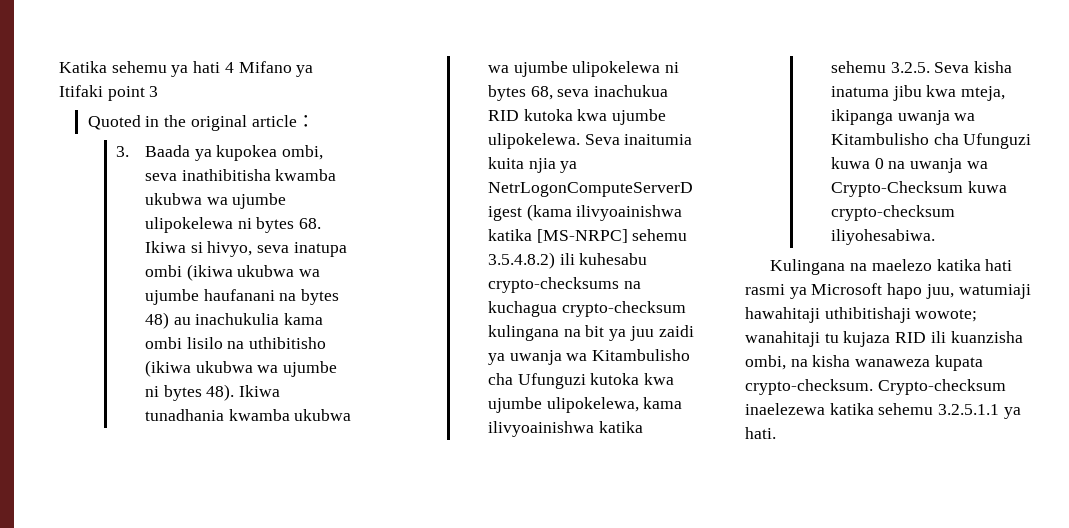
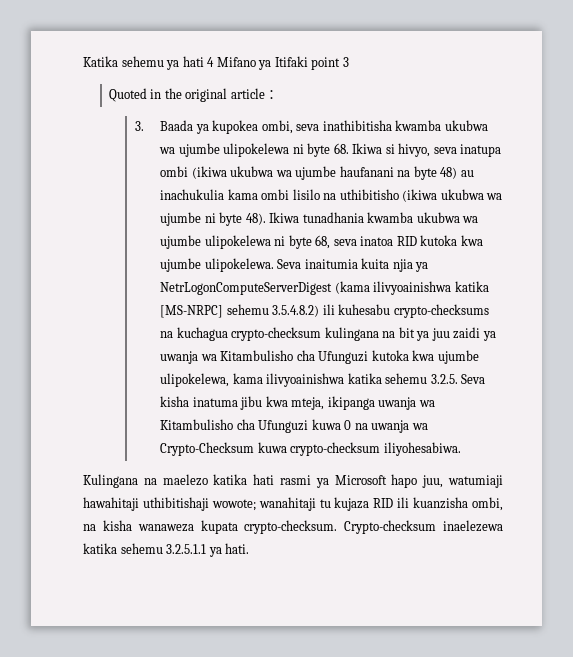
- 3. Baada ya kupokea ombi, seva inathibitisha kwamba ukubwa wa ujumbe ulipokelewa ni bytes 68. Ikiwa si hivyo, seva inatupa ombi (ikiwa ukubwa wa ujumbe haufanani na bytes 48) au inachukulia kama ombi lisilo na uthibitisho (ikiwa ukubwa wa ujumbe ni bytes 48).
+ 3. Baada ya kupokea ombi, seva inathibitisha kwamba ukubwa wa ujumbe ulipokelewa ni byte 68. Ikiwa si hivyo, seva inatupa ombi (ikiwa ukubwa wa ujumbe haufanani na byte 48) au inachukulia kama ombi lisilo na uthibitisho (ikiwa ukubwa wa ujumbe ni byte 48).
- Ikiwa tunadhania kwamba ukubwa wa ujumbe ulipokelewa ni bytes 68, seva inachukua RID kutoka kwa ujumbe ulipokelewa.
+ Ikiwa tunadhania kwamba ukubwa wa ujumbe ulipokelewa ni byte 68, seva inatoa RID kutoka kwa ujumbe ulipokelewa.

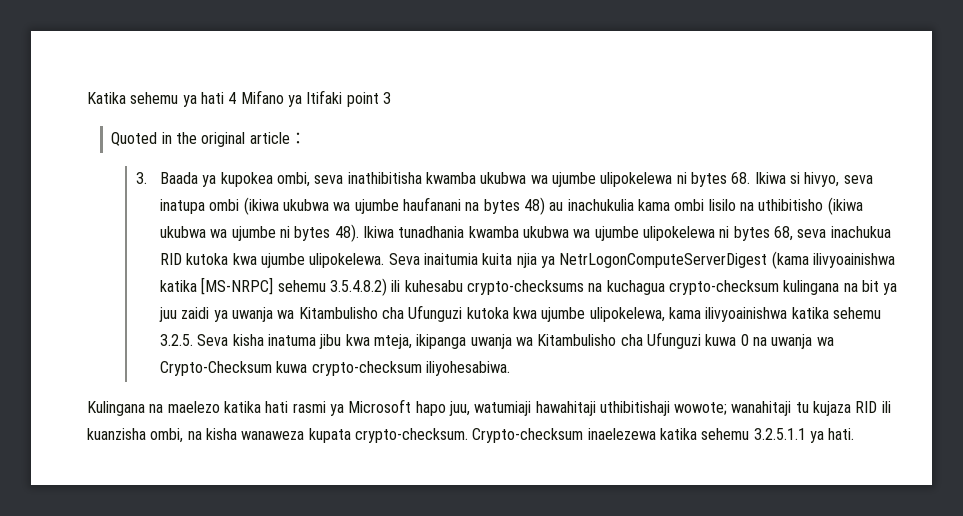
- 3. Baada ya kupokea ombi, seva inathibitisha kwamba ukubwa wa ujumbe ulipokelewa ni byte 68. Ikiwa si hivyo, seva inatupa ombi (ikiwa ukubwa wa ujumbe haufanani na byte 48) au inachukulia kama ombi lisilo na uthibitisho (ikiwa ukubwa wa ujumbe ni byte 48).
+ 3. Baada ya kupokea ombi, seva inathibitisha kwamba ukubwa wa ujumbe ulipokelewa ni bytes 68. Ikiwa si hivyo, seva inatupa ombi (ikiwa ukubwa wa ujumbe haufanani na bytes 48) au inachukulia kama ombi lisilo na uthibitisho (ikiwa ukubwa wa ujumbe ni bytes 48).
- Ikiwa tunadhania kwamba ukubwa wa ujumbe ulipokelewa ni byte 68, seva inatoa RID kutoka kwa ujumbe ulipokelewa.
+ Ikiwa tunadhania kwamba ukubwa wa ujumbe ulipokelewa ni bytes 68, seva inachukua RID kutoka kwa ujumbe ulipokelewa.

